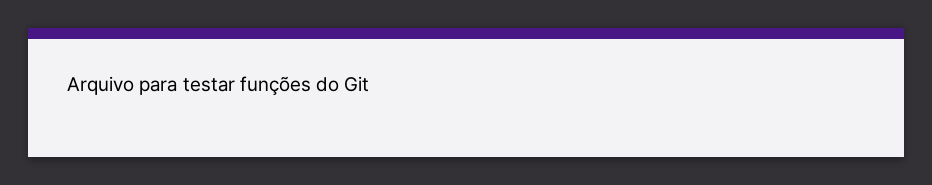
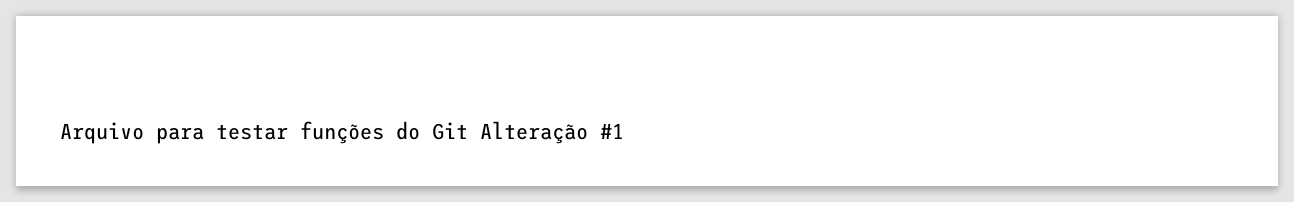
- Arquivo para testar funções do Git
+ Arquivo para testar funções do Git Alteração #1

